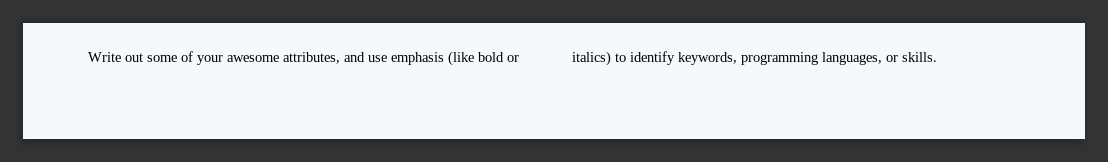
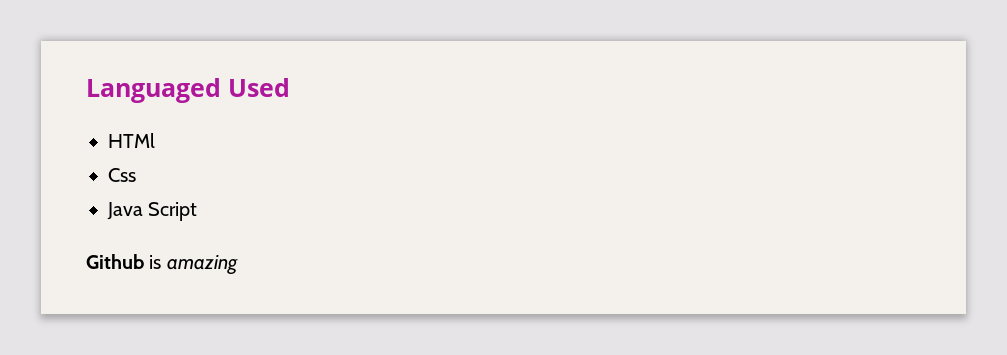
- Write out some of your awesome attributes, and use emphasis (like bold or italics) to identify keywords, programming languages, or skills.
+ Languaged Used
+ HTMl
+ Css
+ Java Script
+ Github is amazing

